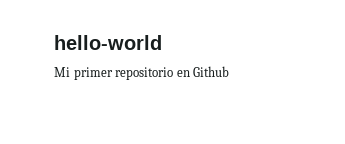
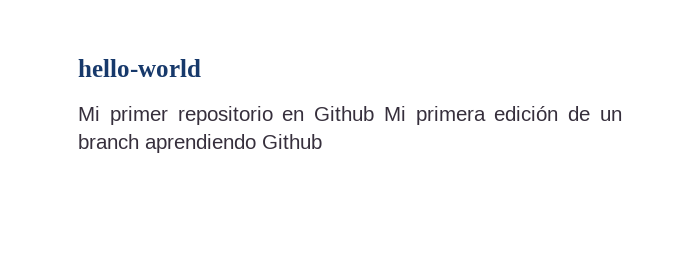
- Mi primer repositorio en Github
+ Mi primer repositorio en Github Mi primera edición de un branch aprendiendo Github

